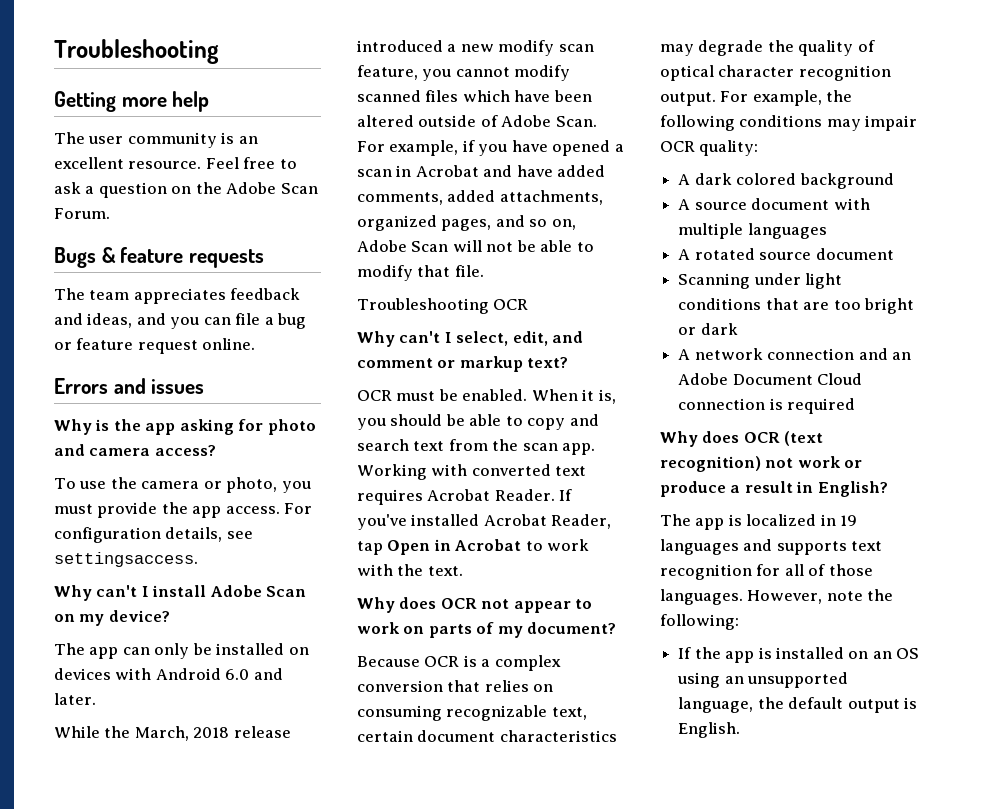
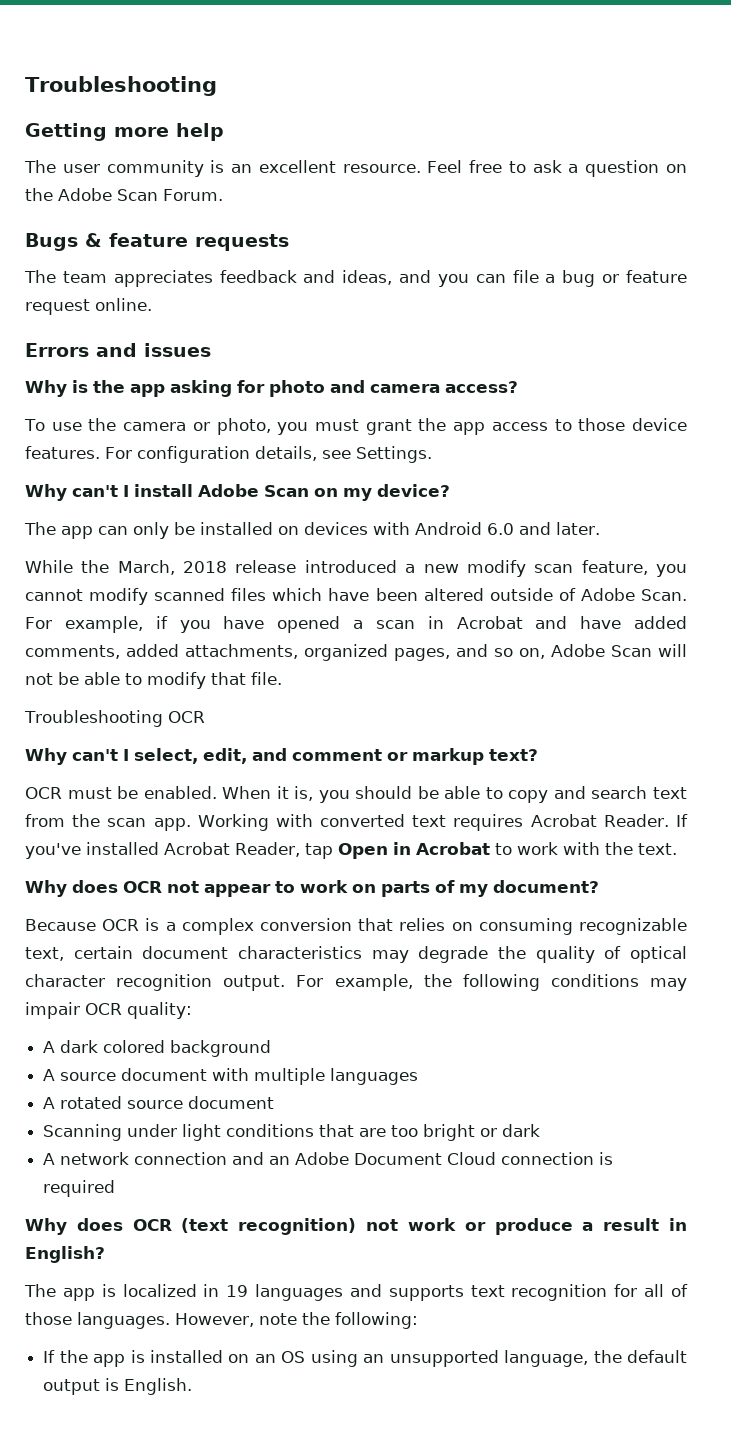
- To use the camera or photo, you must provide the app access.
+ To use the camera or photo, you must grant the app access to those device features.
- For configuration details, see settingsaccess.
+ For configuration details, see Settings.

